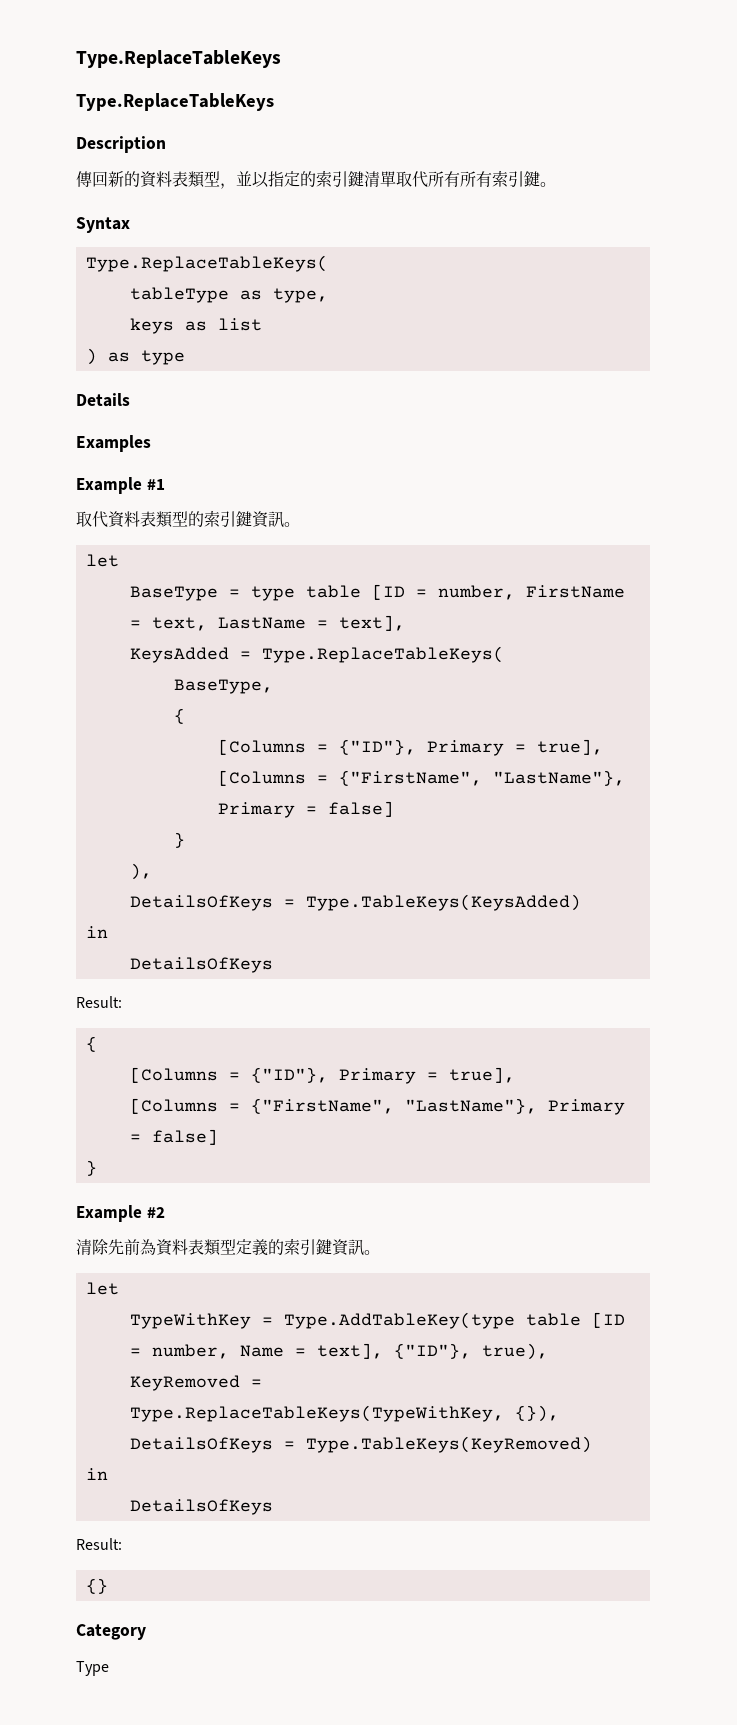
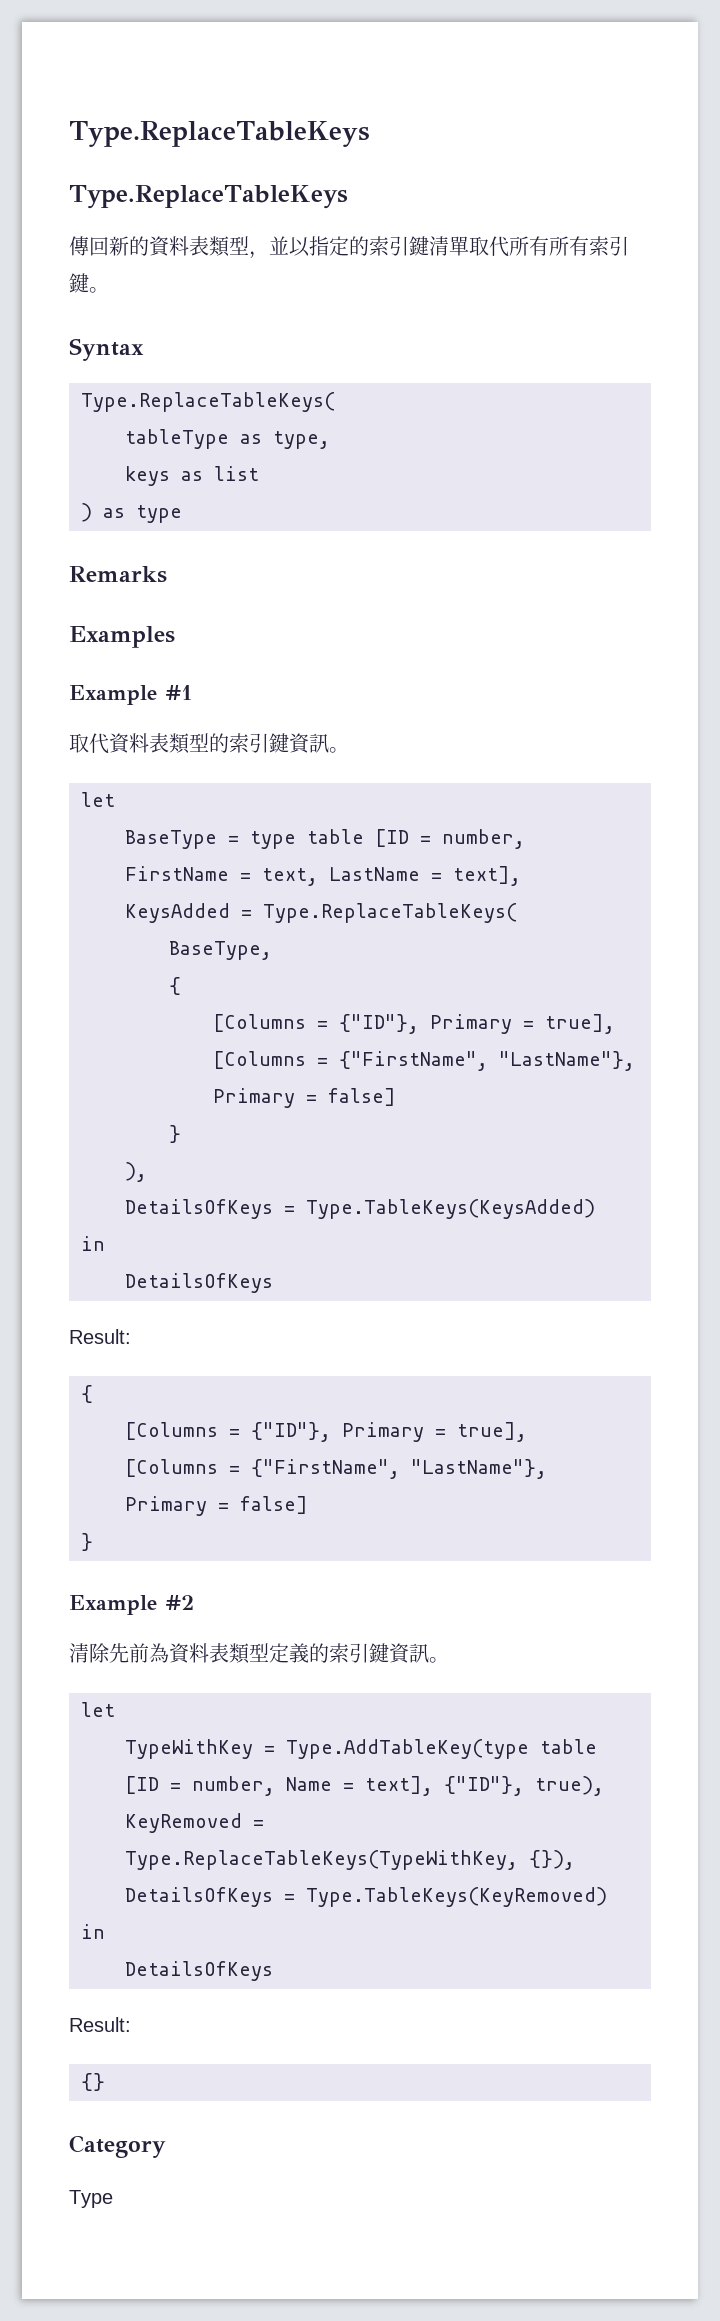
- Description
- Details
+ Remarks

